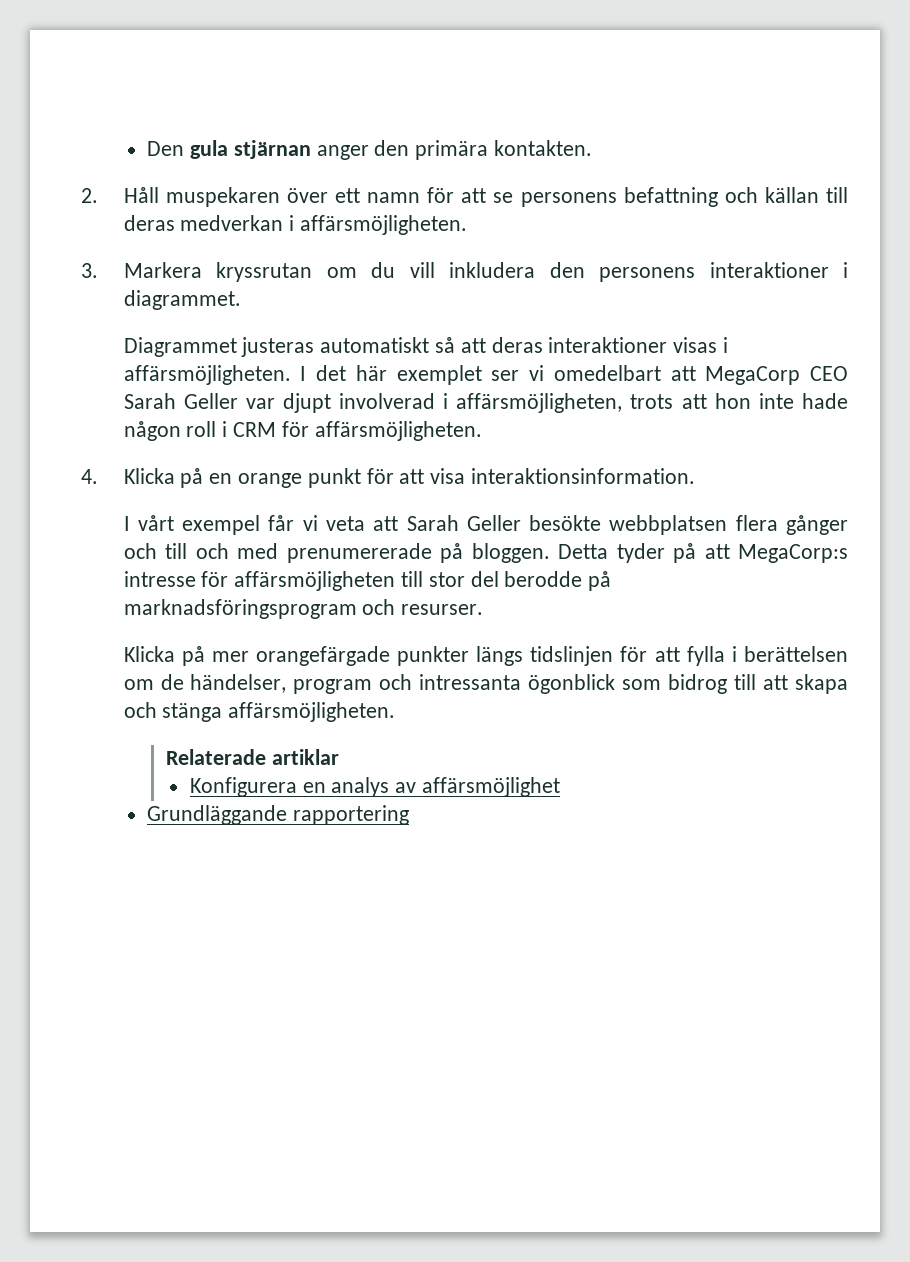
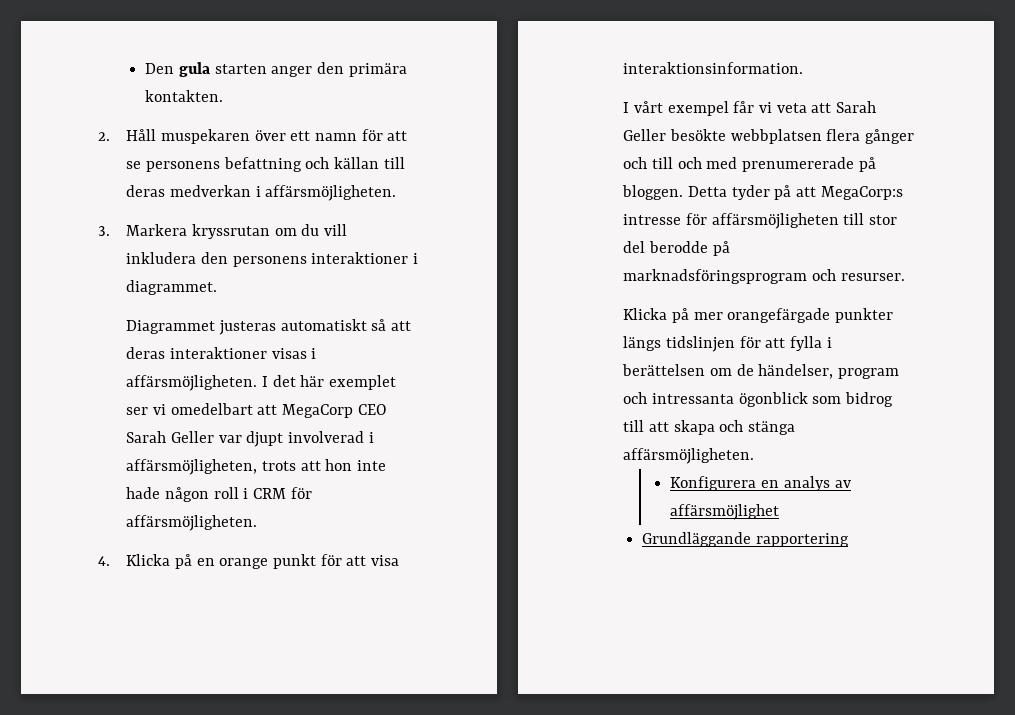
- Den gula stjärnan anger den primära kontakten.
+ Den gula starten anger den primära kontakten.
- Relaterade artiklar

